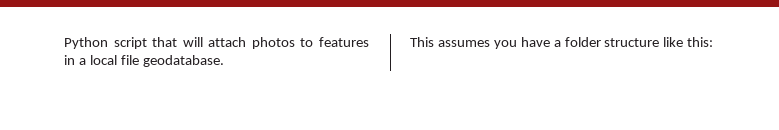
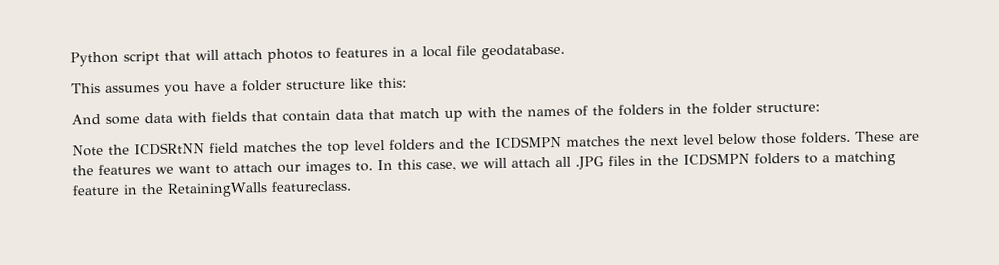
+ And some data with fields that contain data that match up with the names of the folders in the folder structure:
+ Note the ICDSRtNN field matches the top level folders and the ICDSMPN matches the next level below those folders. These are the features we want to attach our images to. In this case, we will attach all .JPG files in the ICDSMPN folders to a matching feature in the RetainingWalls featureclass.

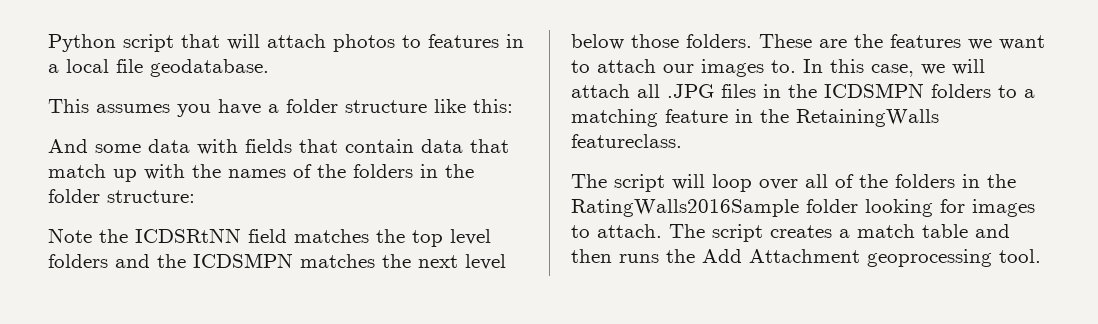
+ The script will loop over all of the folders in the RatingWalls2016Sample folder looking for images to attach. The script creates a match table and then runs the Add Attachment geoprocessing tool.

